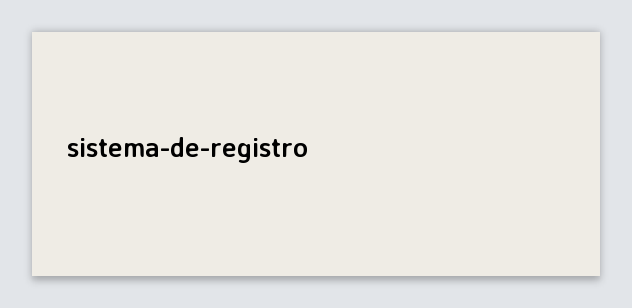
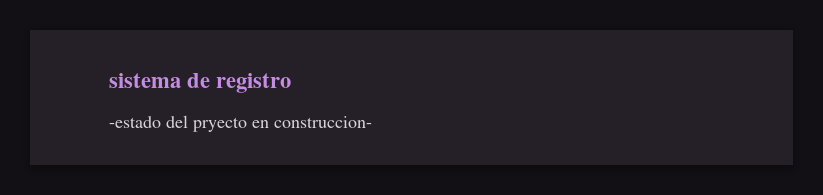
- sistema-de-registro
+ sistema de registro
+ -estado del pryecto en construccion-

